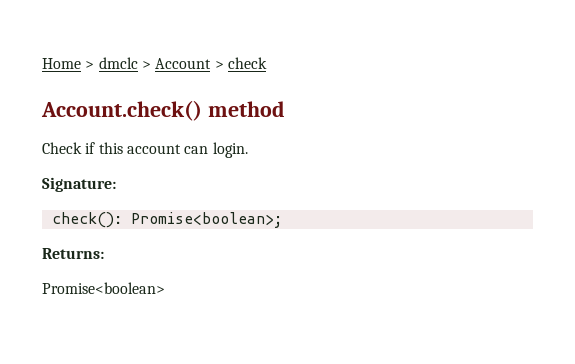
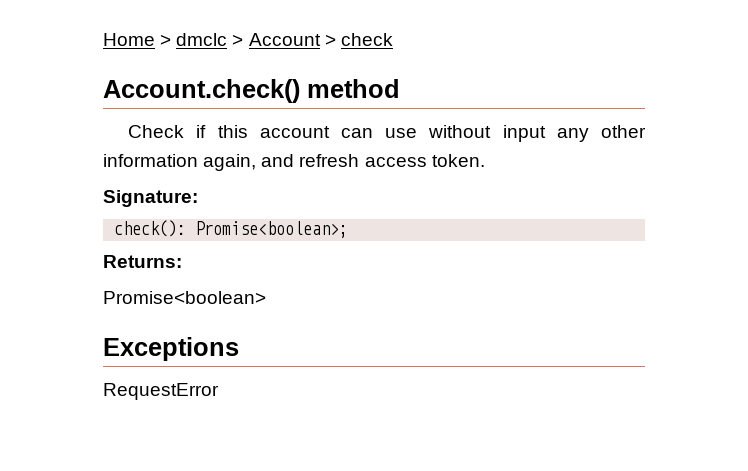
- Check if this account can login.
+ Check if this account can use without input any other information again, and refresh access token.
+ Exceptions
+ RequestError

